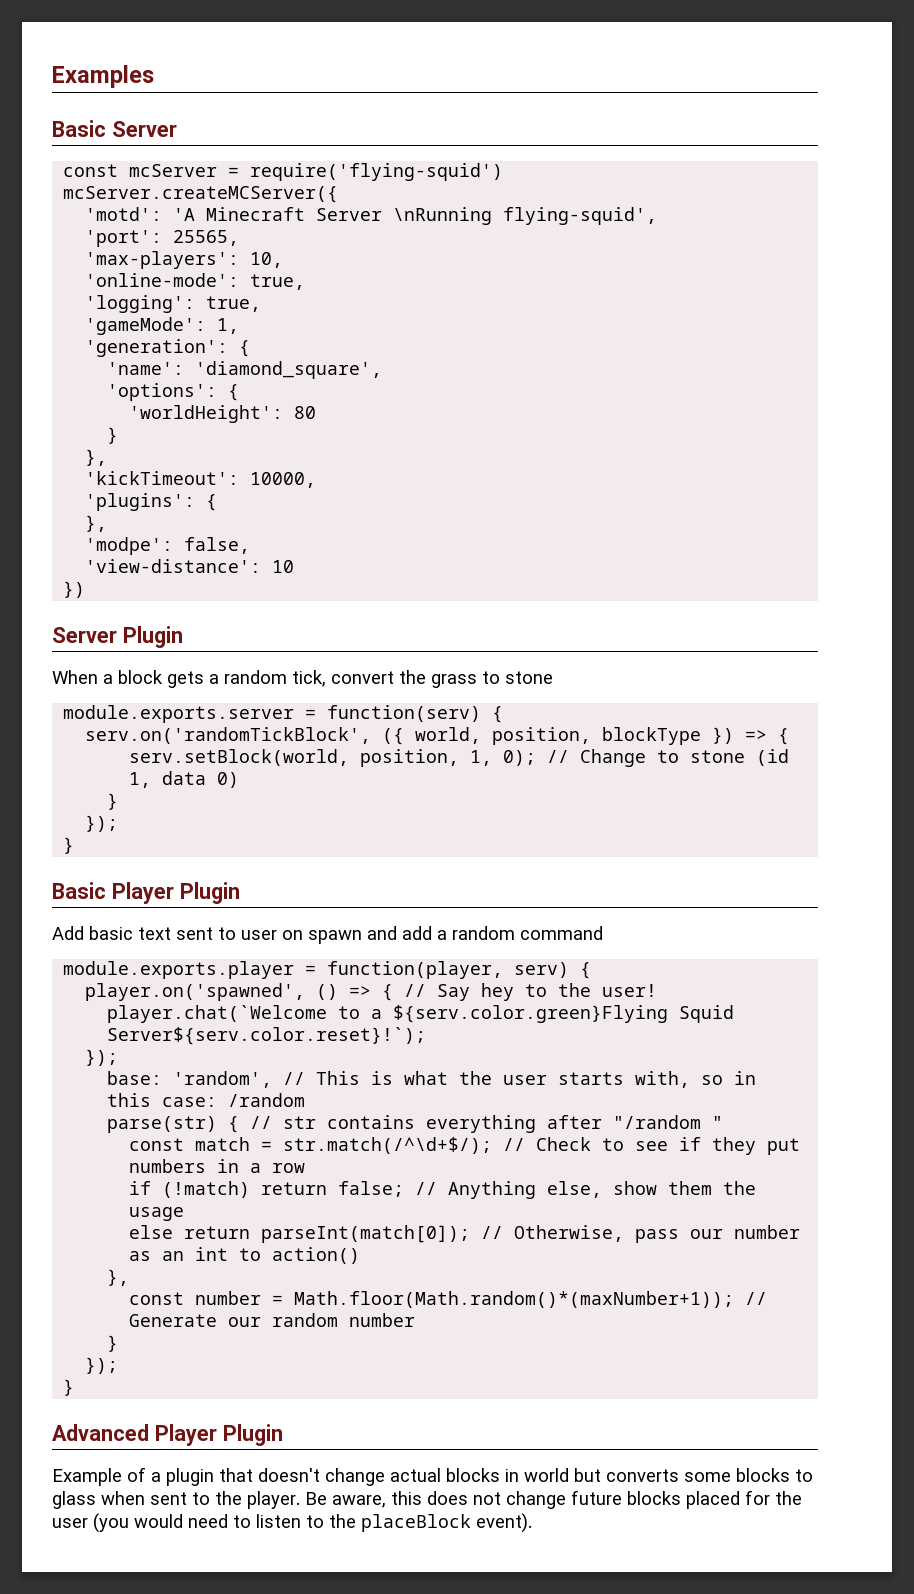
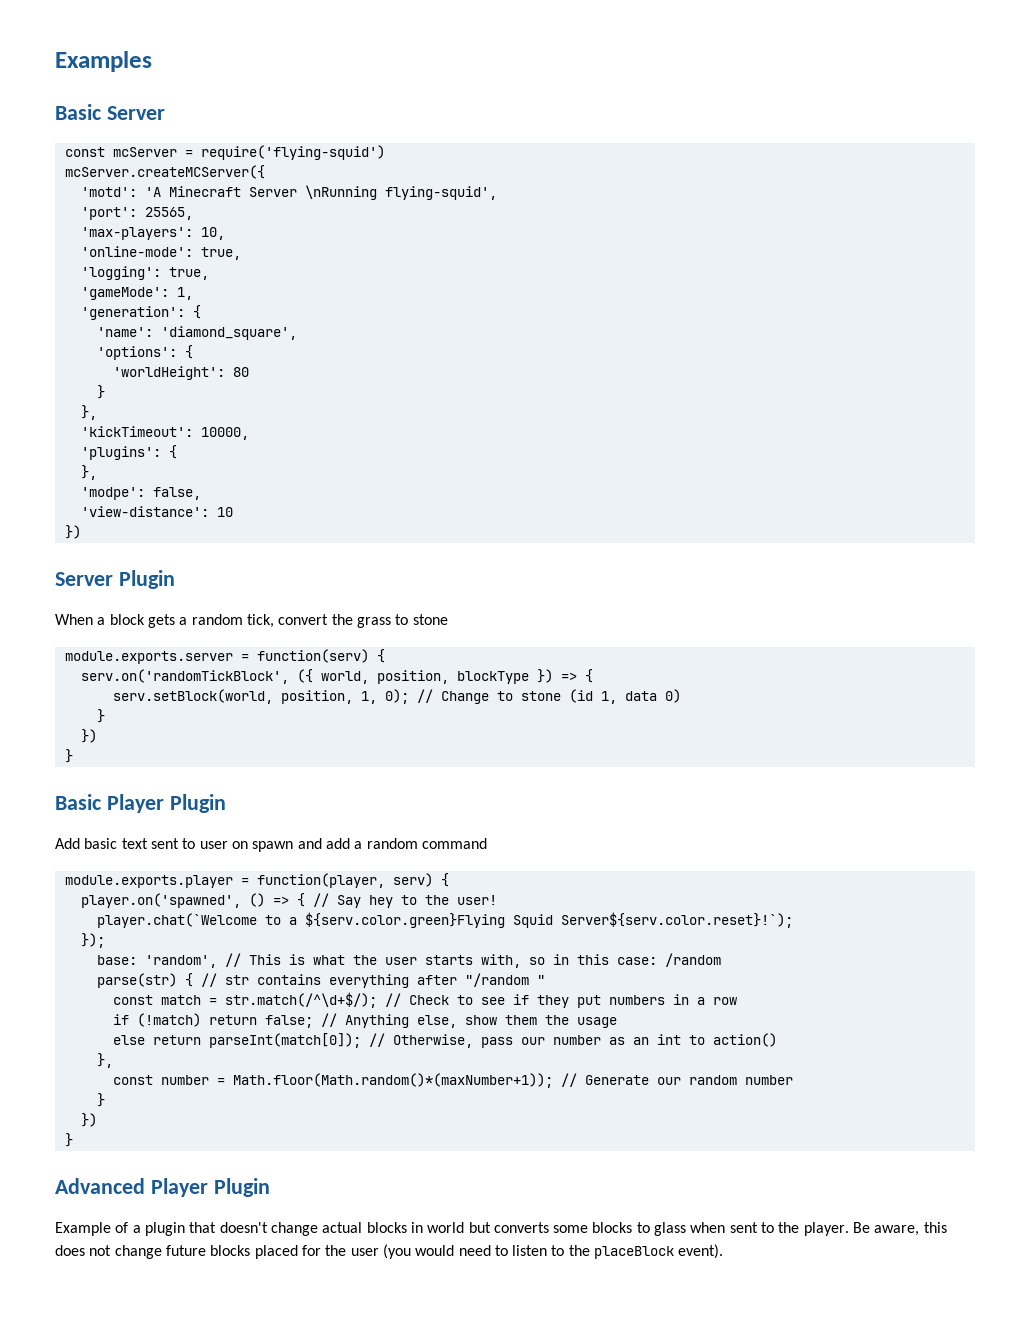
  serv.setBlock(world, position, 1, 0); // Change to stone (id 1, data 0)
  }
- });
+ })
  const number = Math.floor(Math.random()*(maxNumber+1)); // Generate our random number
  }
- });
+ })

